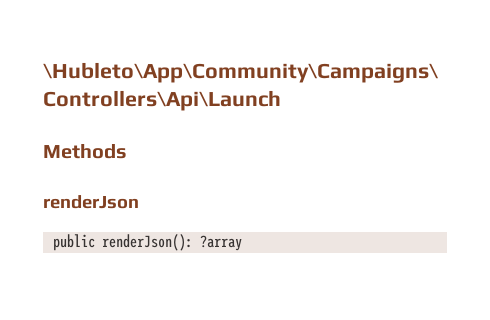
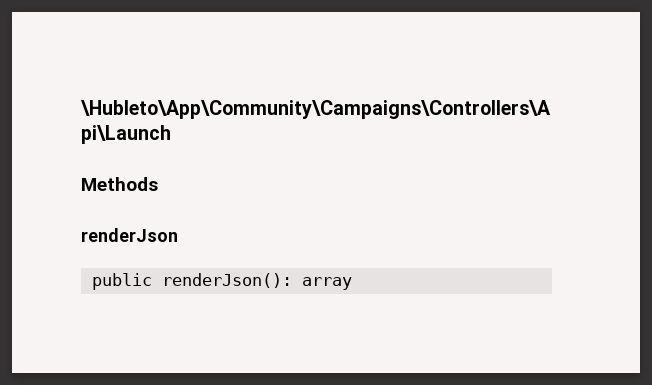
- public renderJson(): ?array
+ public renderJson(): array

